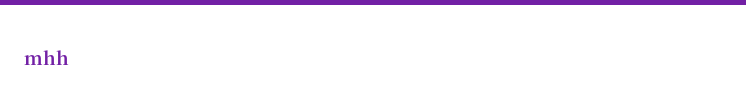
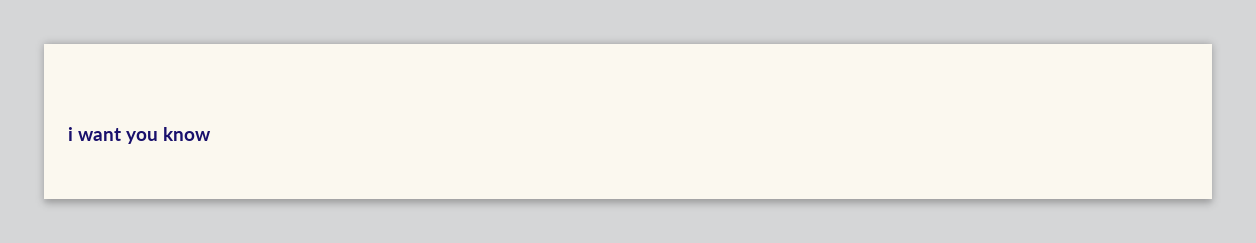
- mhh
+ i want you know

